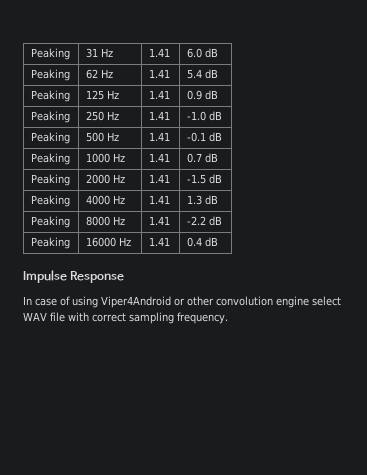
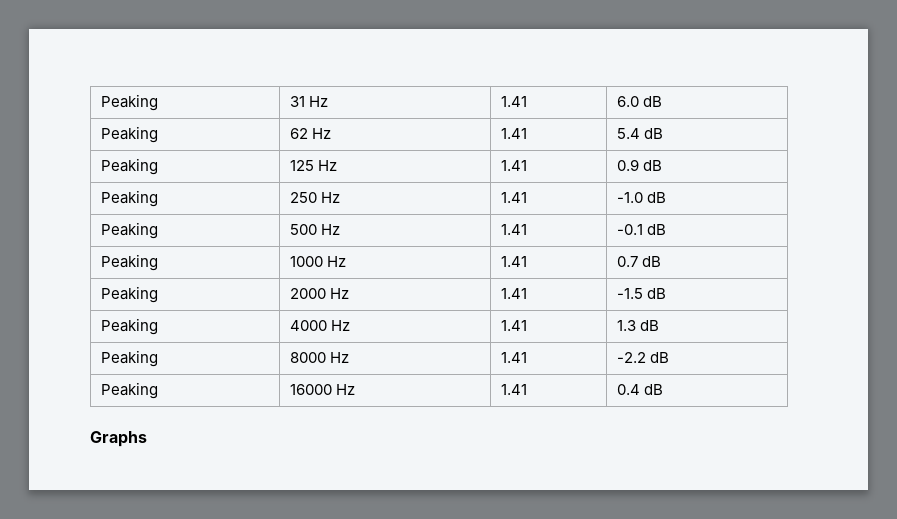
- Impulse Response
- In case of using Viper4Android or other convolution engine select WAV file with correct sampling frequency.
+ Graphs

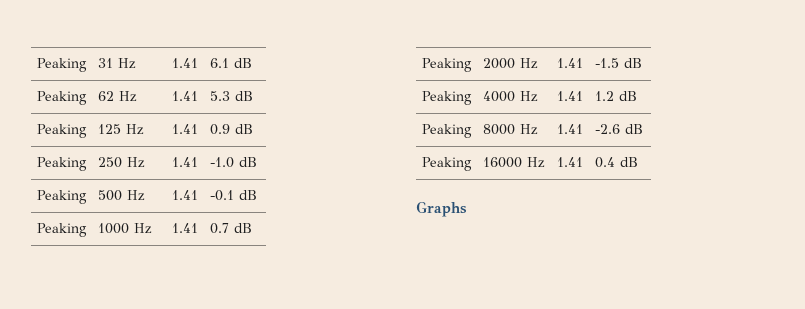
- Peaking | 31 Hz | 1.41 | 6.0 dB
+ Peaking | 31 Hz | 1.41 | 6.1 dB
- Peaking | 62 Hz | 1.41 | 5.4 dB
+ Peaking | 62 Hz | 1.41 | 5.3 dB
- Peaking | 4000 Hz | 1.41 | 1.3 dB
+ Peaking | 4000 Hz | 1.41 | 1.2 dB
- Peaking | 8000 Hz | 1.41 | -2.2 dB
+ Peaking | 8000 Hz | 1.41 | -2.6 dB

